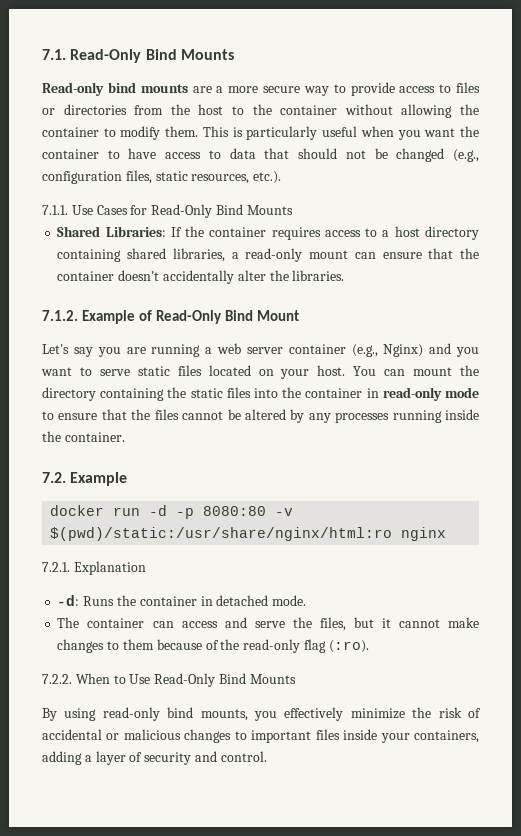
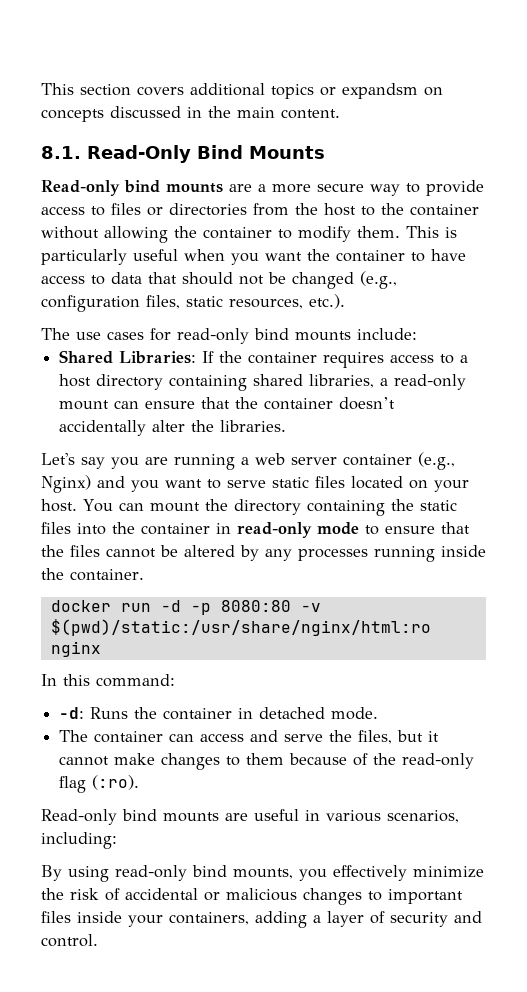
- 7.1. Read-Only Bind Mounts
+ This section covers additional topics or expandsm on concepts discussed in the main content.
+ 8.1. Read-Only Bind Mounts
- 7.1.1. Use Cases for Read-Only Bind Mounts
+ The use cases for read-only bind mounts include:
- 7.1.2. Example of Read-Only Bind Mount
- 7.2. Example
- 7.2.1. Explanation
+ In this command:
- 7.2.2. When to Use Read-Only Bind Mounts
+ Read-only bind mounts are useful in various scenarios, including:

